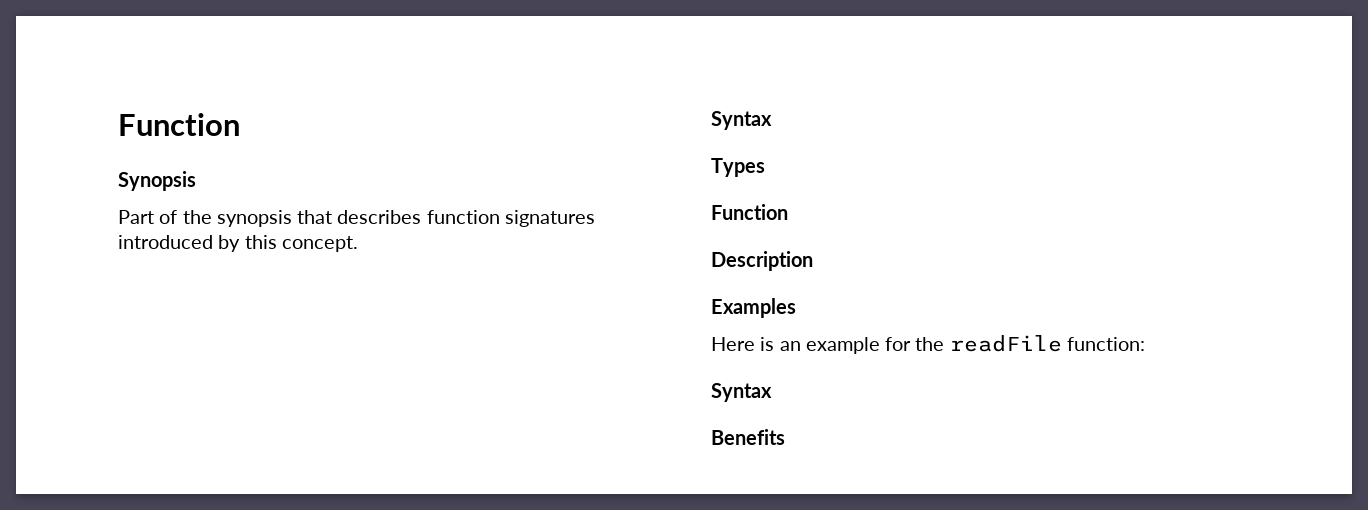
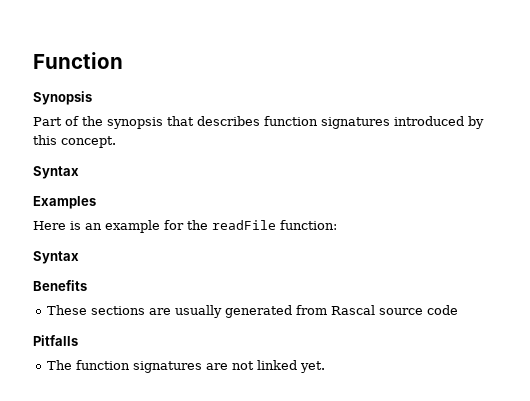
- Types
- Function
- Description
+ These sections are usually generated from Rascal source code
+ Pitfalls
+ The function signatures are not linked yet.

